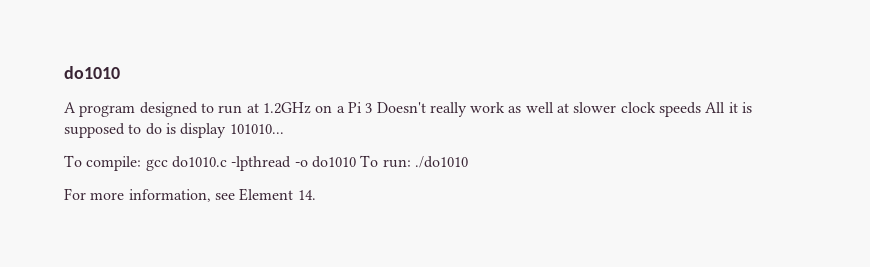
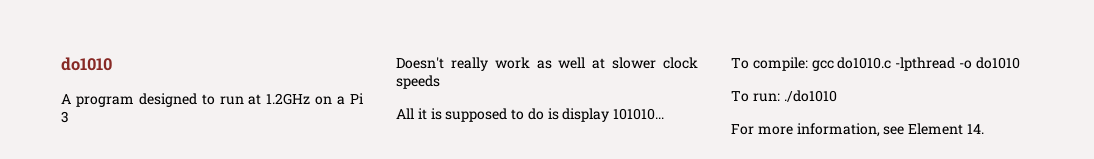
- A program designed to run at 1.2GHz on a Pi 3 Doesn't really work as well at slower clock speeds All it is supposed to do is display 101010...
+ A program designed to run at 1.2GHz on a Pi 3
+ Doesn't really work as well at slower clock speeds
+ All it is supposed to do is display 101010...
- To compile: gcc do1010.c -lpthread -o do1010 To run: ./do1010
+ To compile: gcc do1010.c -lpthread -o do1010
+ To run: ./do1010

